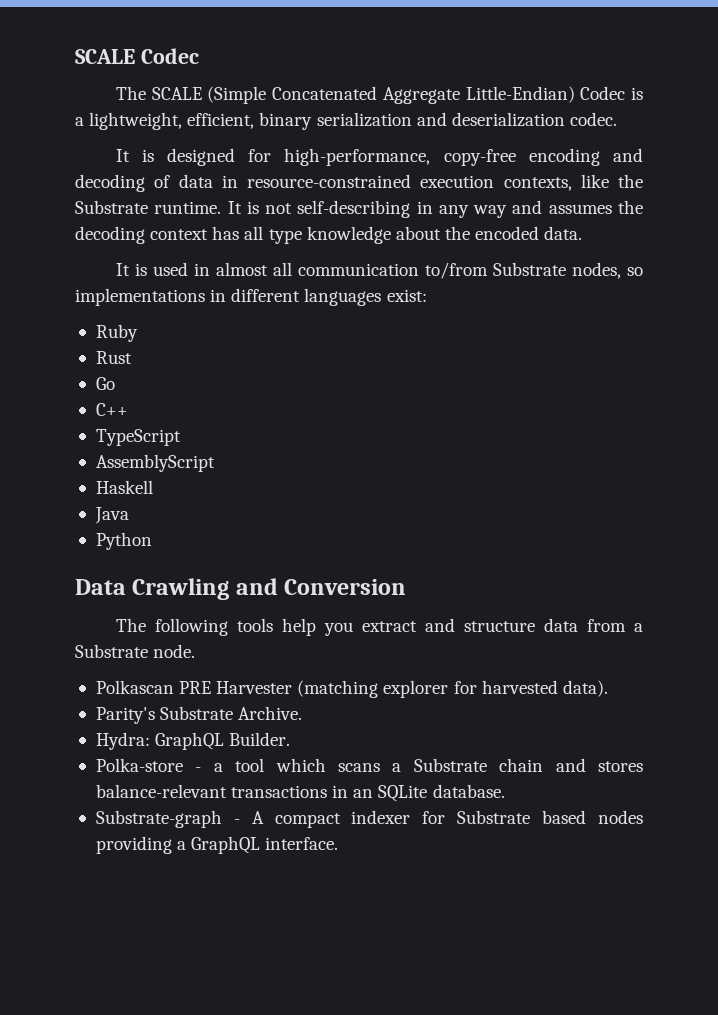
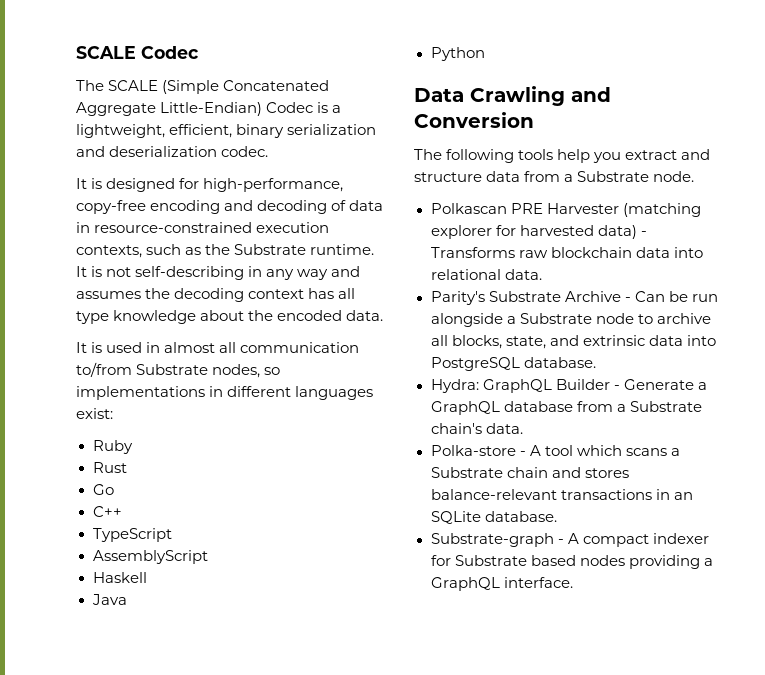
- It is designed for high-performance, copy-free encoding and decoding of data in resource-constrained execution contexts, like the Substrate runtime.
+ It is designed for high-performance, copy-free encoding and decoding of data in resource-constrained execution contexts, such as the Substrate runtime.
- Polkascan PRE Harvester (matching explorer for harvested data).
- Parity's Substrate Archive.
- Hydra: GraphQL Builder.
+ Polkascan PRE Harvester (matching explorer for harvested data) - Transforms raw blockchain data into relational data.
+ Parity's Substrate Archive - Can be run alongside a Substrate node to archive all blocks, state, and extrinsic data into PostgreSQL database.
+ Hydra: GraphQL Builder - Generate a GraphQL database from a Substrate chain's data.
- Polka-store - a tool which scans a Substrate chain and stores balance-relevant transactions in an SQLite database.
+ Polka-store - A tool which scans a Substrate chain and stores balance-relevant transactions in an SQLite database.

